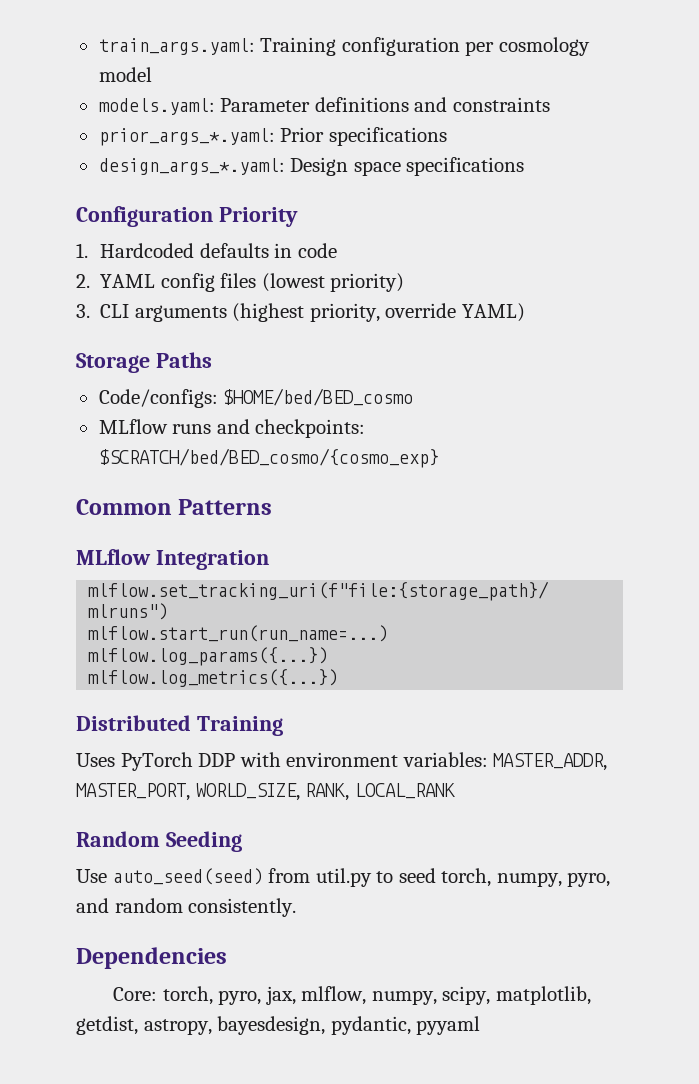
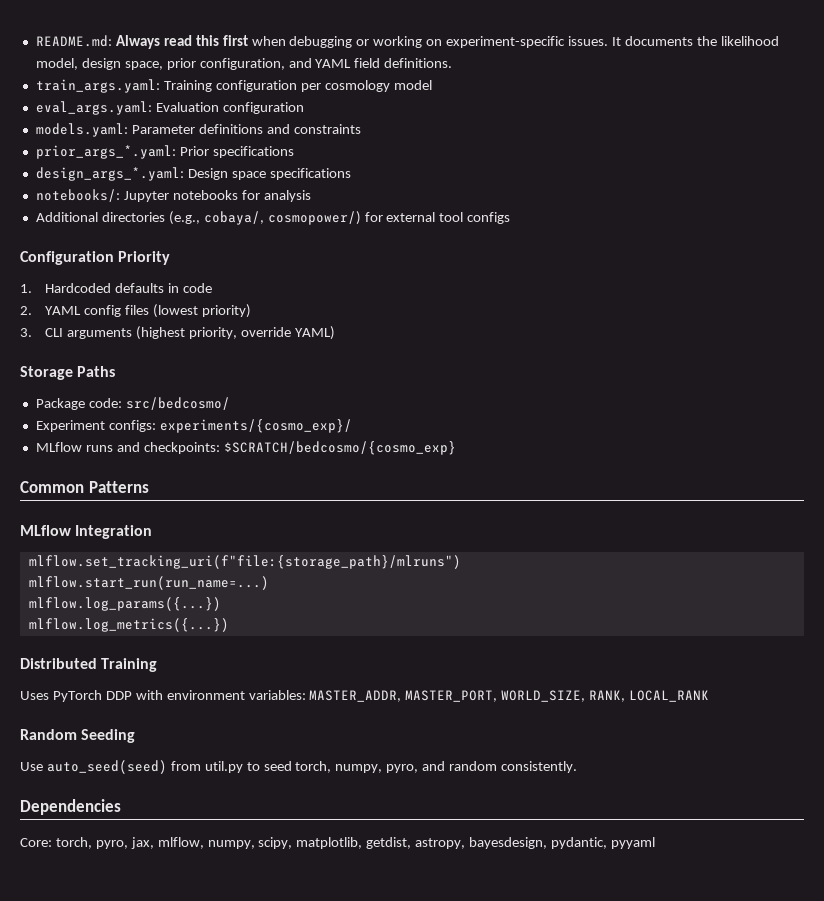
+ README.md: Always read this first when debugging or working on experiment-specific issues. It documents the likelihood model, design space, prior configuration, and YAML field definitions.
+ eval_args.yaml: Evaluation configuration
+ notebooks/: Jupyter notebooks for analysis
+ Additional directories (e.g., cobaya/, cosmopower/) for external tool configs
- Code/configs: $HOME/bed/BED_cosmo
+ Package code: src/bedcosmo/
+ Experiment configs: experiments/{cosmo_exp}/
- MLflow runs and checkpoints: $SCRATCH/bed/BED_cosmo/{cosmo_exp}
+ MLflow runs and checkpoints: $SCRATCH/bedcosmo/{cosmo_exp}

